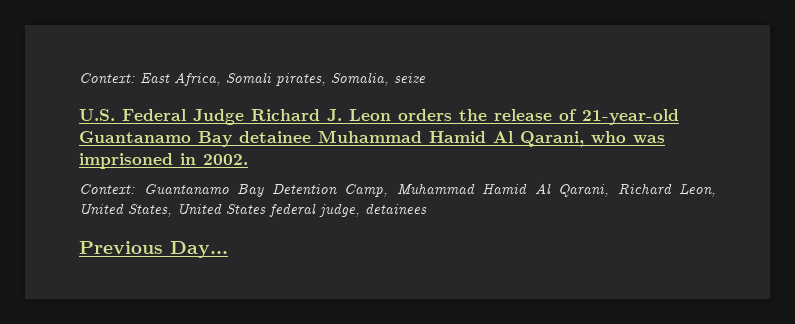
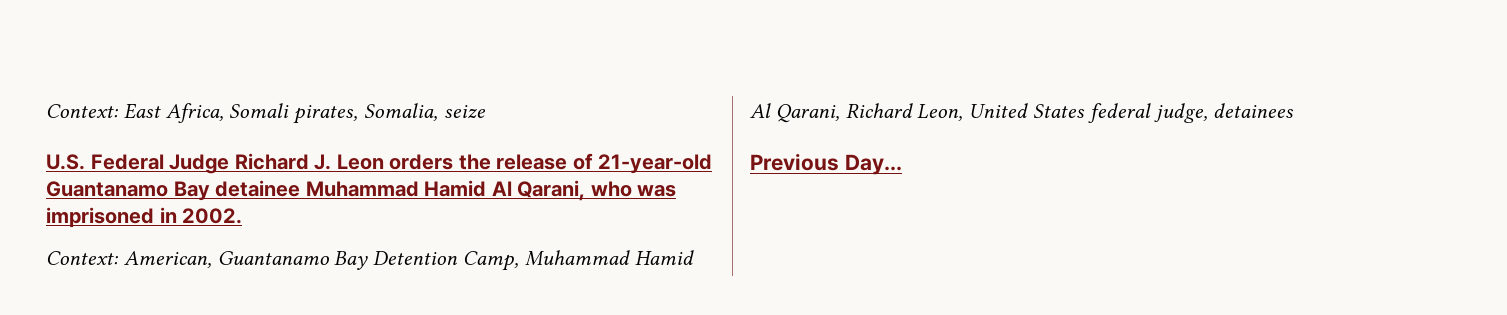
- Context: Guantanamo Bay Detention Camp, Muhammad Hamid Al Qarani, Richard Leon, United States, United States federal judge, detainees
+ Context: American, Guantanamo Bay Detention Camp, Muhammad Hamid Al Qarani, Richard Leon, United States federal judge, detainees

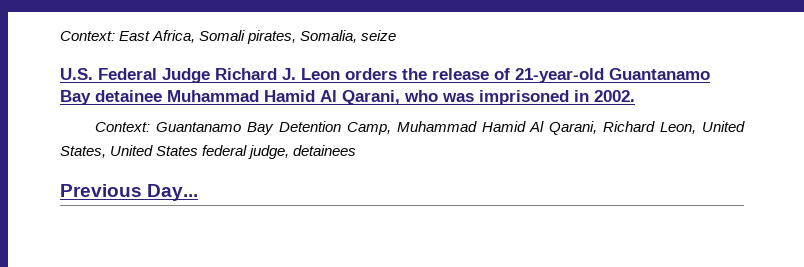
- Context: American, Guantanamo Bay Detention Camp, Muhammad Hamid Al Qarani, Richard Leon, United States federal judge, detainees
+ Context: Guantanamo Bay Detention Camp, Muhammad Hamid Al Qarani, Richard Leon, United States, United States federal judge, detainees

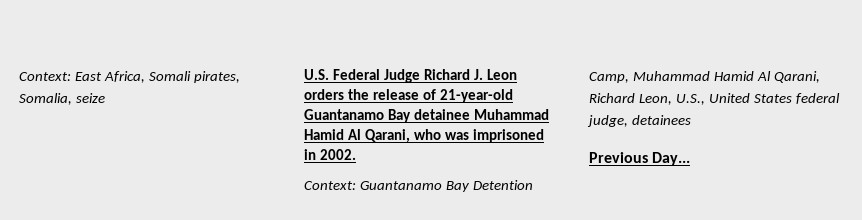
- Context: Guantanamo Bay Detention Camp, Muhammad Hamid Al Qarani, Richard Leon, United States, United States federal judge, detainees
+ Context: Guantanamo Bay Detention Camp, Muhammad Hamid Al Qarani, Richard Leon, U.S., United States federal judge, detainees

